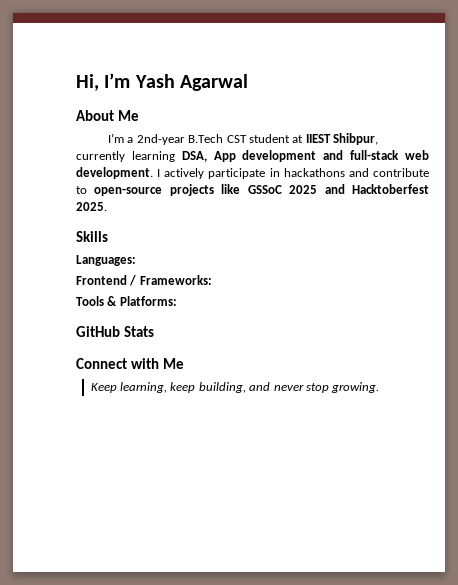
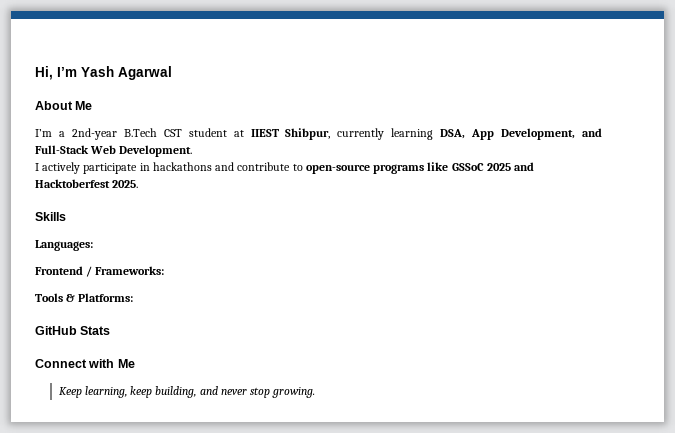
- I’m a 2nd-year B.Tech CST student at IIEST Shibpur, currently learning DSA, App development and full-stack web development. I actively participate in hackathons and contribute to open-source projects like GSSoC 2025 and Hacktoberfest 2025.
+ I’m a 2nd-year B.Tech CST student at IIEST Shibpur, currently learning DSA, App Development, and Full-Stack Web Development.
+ I actively participate in hackathons and contribute to open-source programs like GSSoC 2025 and Hacktoberfest 2025.

